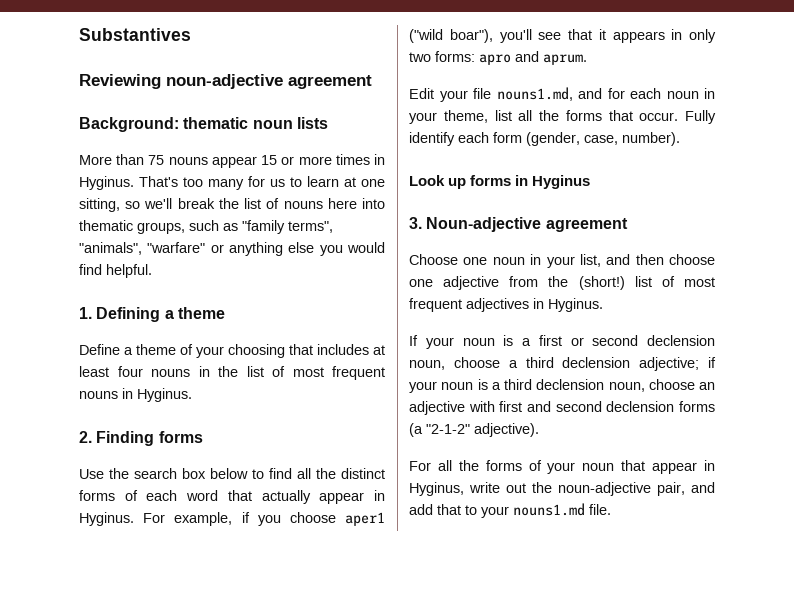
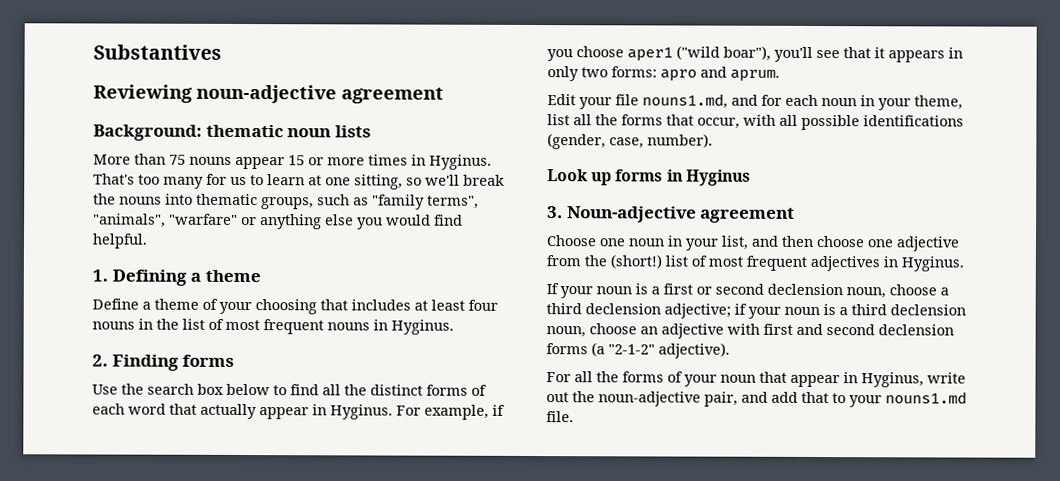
- That's too many for us to learn at one sitting, so we'll break the list of nouns here into thematic groups, such as "family terms", "animals", "warfare" or anything else you would find helpful.
+ That's too many for us to learn at one sitting, so we'll break the nouns into thematic groups, such as "family terms", "animals", "warfare" or anything else you would find helpful.
- Edit your file nouns1.md, and for each noun in your theme, list all the forms that occur. Fully identify each form (gender, case, number).
+ Edit your file nouns1.md, and for each noun in your theme, list all the forms that occur, with all possible identifications (gender, case, number).

